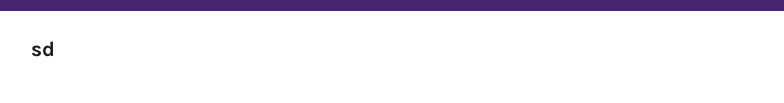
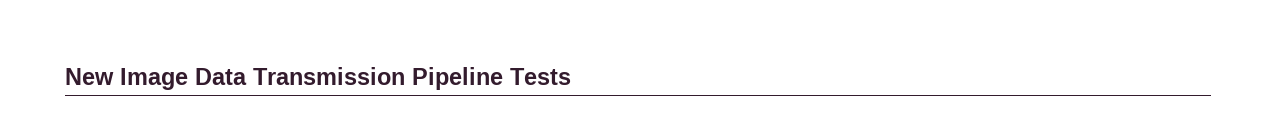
- sd
+ New Image Data Transmission Pipeline Tests

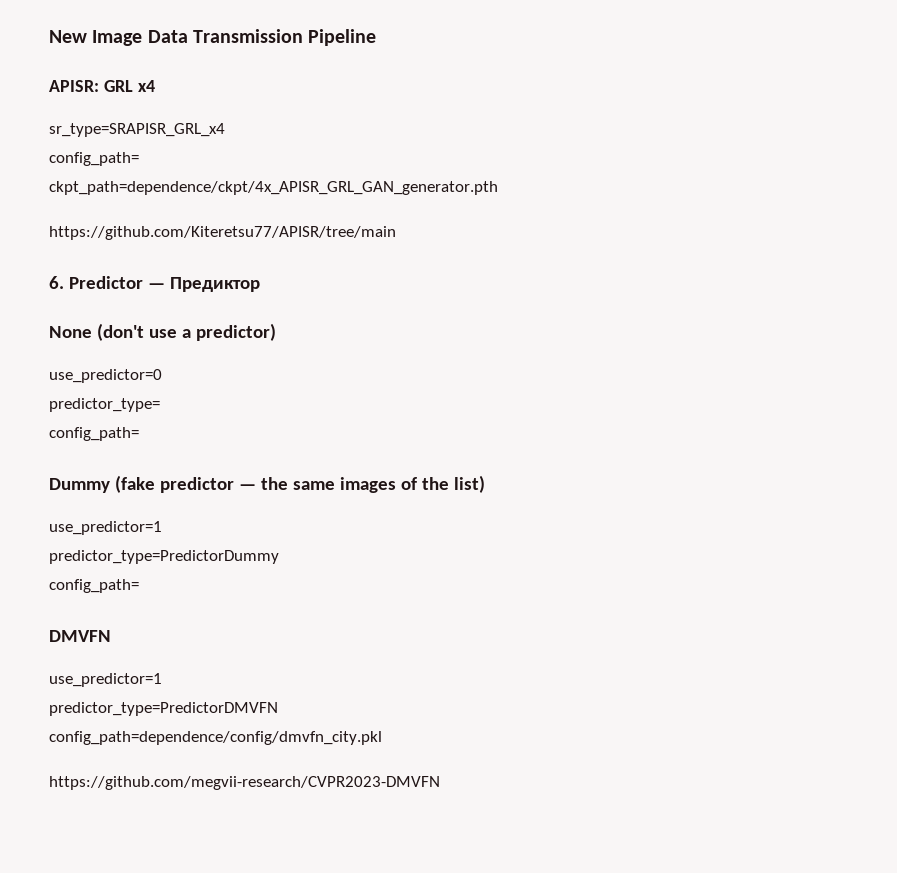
- New Image Data Transmission Pipeline Tests
+ New Image Data Transmission Pipeline
+ APISR: GRL x4
+ sr_type=SRAPISR_GRL_x4
+ config_path=
+ ckpt_path=dependence/ckpt/4x_APISR_GRL_GAN_generator.pth
+ https://github.com/Kiteretsu77/APISR/tree/main
+ 6. Predictor — Предиктор
+ None (don't use a predictor)
+ use_predictor=0
+ predictor_type=
+ config_path=
+ Dummy (fake predictor — the same images of the list)
+ use_predictor=1
+ predictor_type=PredictorDummy
+ config_path=
+ DMVFN
+ use_predictor=1
+ predictor_type=PredictorDMVFN
+ config_path=dependence/config/dmvfn_city.pkl
+ https://github.com/megvii-research/CVPR2023-DMVFN

